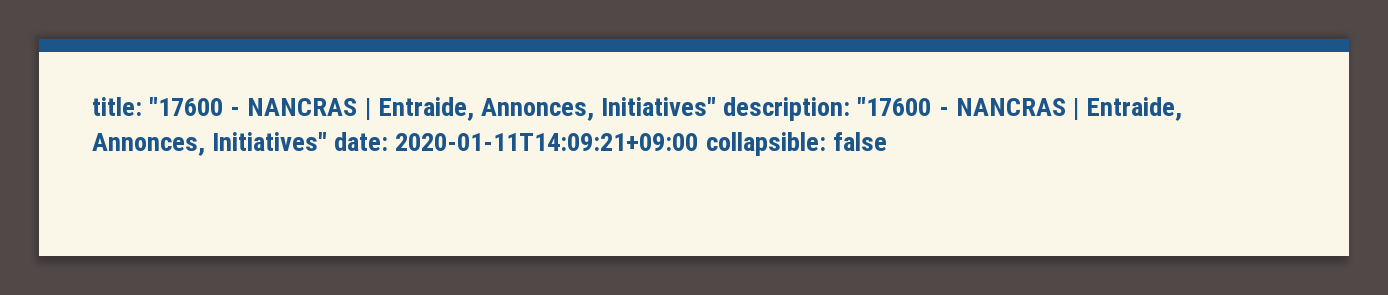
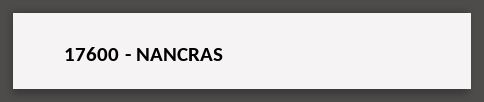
- title: "17600 - NANCRAS | Entraide, Annonces, Initiatives" description: "17600 - NANCRAS | Entraide, Annonces, Initiatives" date: 2020-01-11T14:09:21+09:00 collapsible: false
+ 17600 - NANCRAS

